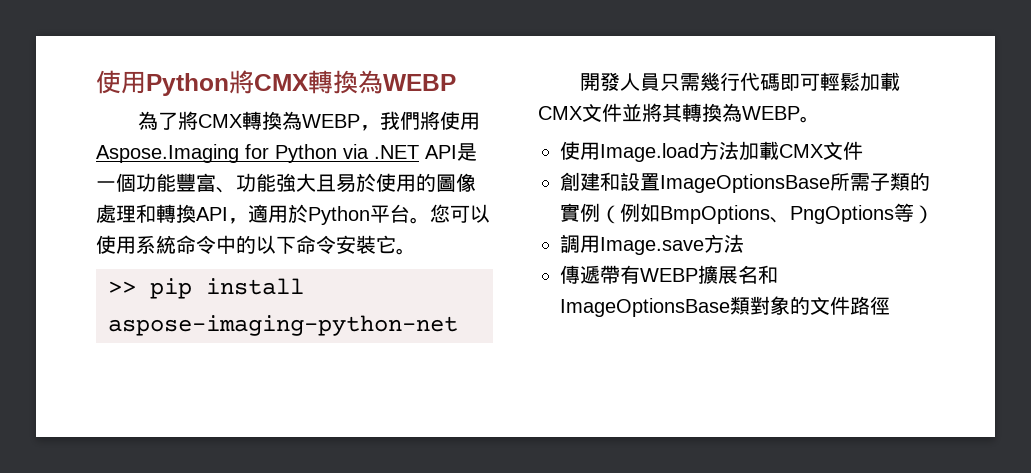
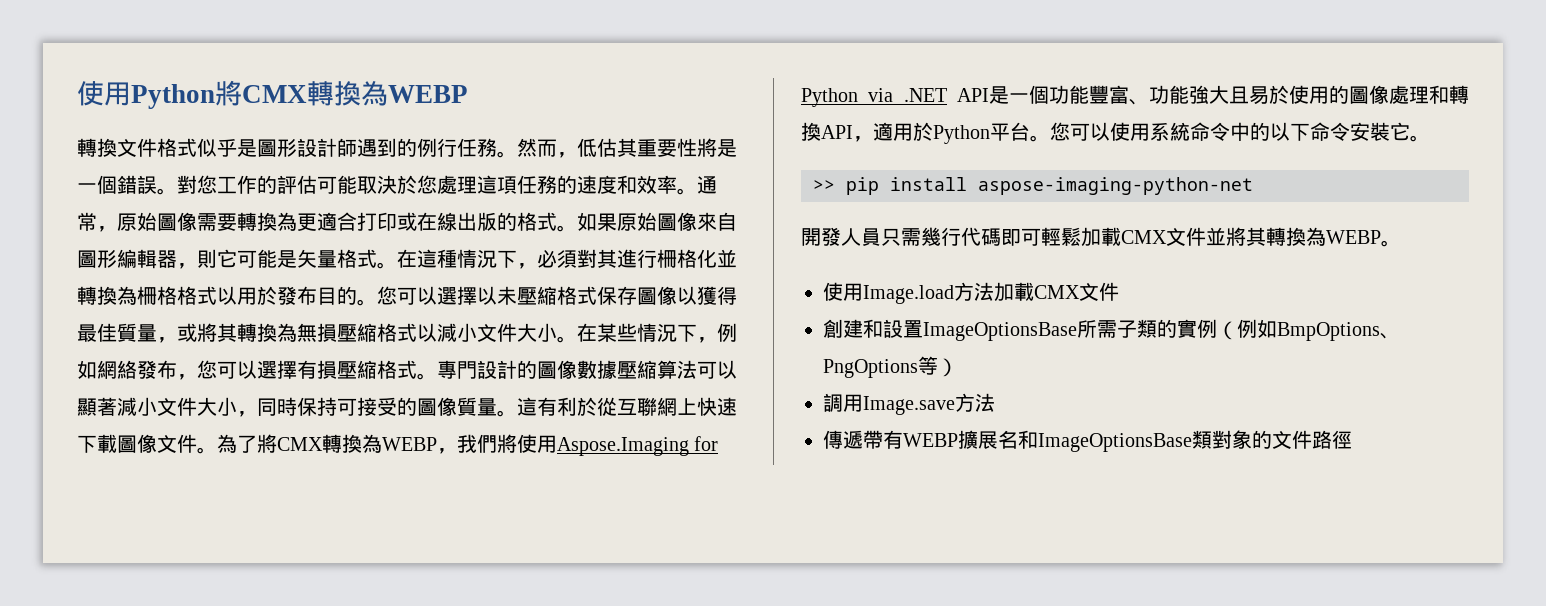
+ 轉換文件格式似乎是圖形設計師遇到的例行任務。然而，低估其重要性將是一個錯誤。對您工作的評估可能取決於您處理這項任務的速度和效率。通常，原始圖像需要轉換為更適合打印或在線出版的格式。如果原始圖像來自圖形編輯器，則它可能是矢量格式。在這種情況下，必須對其進行柵格化並轉換為柵格格式以用於發布目的。您可以選擇以未壓縮格式保存圖像以獲得最佳質量，或將其轉換為無損壓縮格式以減小文件大小。在某些情況下，例如網絡發布，您可以選擇有損壓縮格式。專門設計的圖像數據壓縮算法可以顯著減小文件大小，同時保持可接受的圖像質量。這有利於從互聯網上快速下載圖像文件。

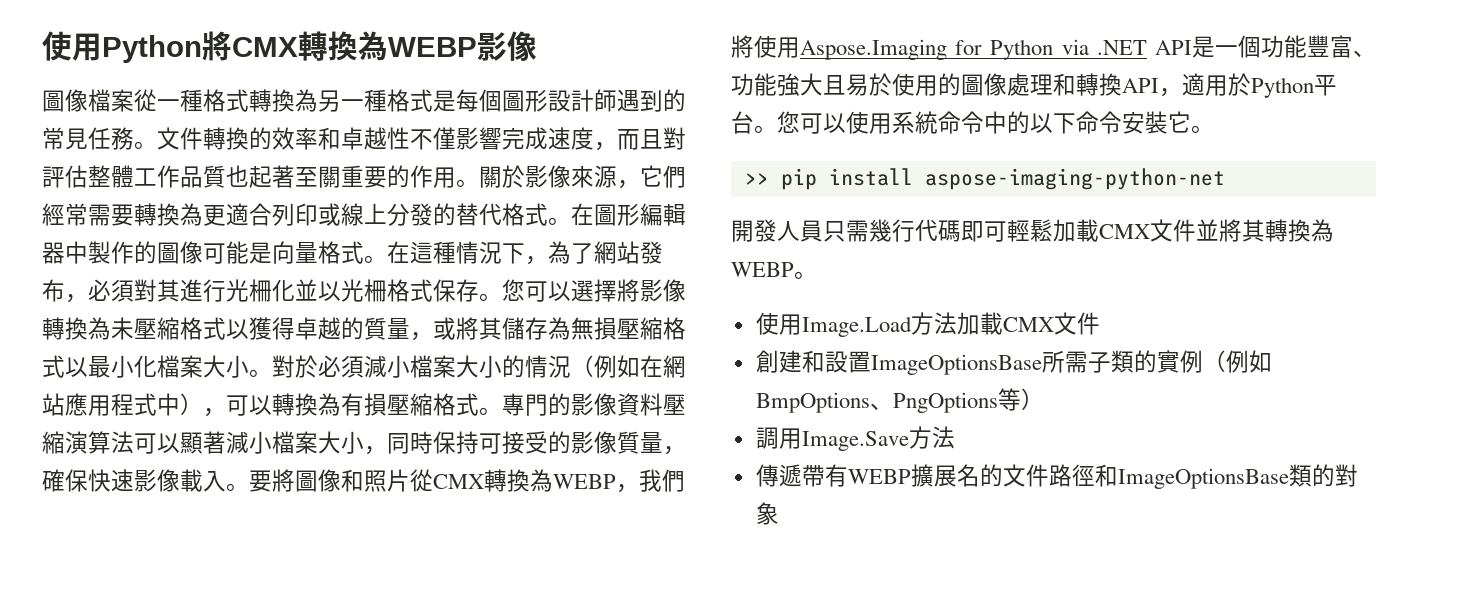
- 使用Python將CMX轉換為WEBP
- 轉換文件格式似乎是圖形設計師遇到的例行任務。然而，低估其重要性將是一個錯誤。對您工作的評估可能取決於您處理這項任務的速度和效率。通常，原始圖像需要轉換為更適合打印或在線出版的格式。如果原始圖像來自圖形編輯器，則它可能是矢量格式。
+ 使用Python將CMX轉換為WEBP影像
+ 圖像檔案從一種格式轉換為另一種格式是每個圖形設計師遇到的常見任務。文件轉換的效率和卓越性不僅影響完成速度，而且對評估整體工作品質也起著至關重要的作用。關於影像來源，它們經常需要轉換為更適合列印或線上分發的替代格式。在圖形編輯器中製作的圖像可能是向量格式。
- 在這種情況下，必須對其進行柵格化並轉換為柵格格式以用於發布目的。您可以選擇以未壓縮格式保存圖像以獲得最佳質量，或將其轉換為無損壓縮格式以減小文件大小。在某些情況下，例如網絡發布，您可以選擇有損壓縮格式。
+ 在這種情況下，為了網站發布，必須對其進行光柵化並以光柵格式保存。您可以選擇將影像轉換為未壓縮格式以獲得卓越的質量，或將其儲存為無損壓縮格式以最小化檔案大小。對於必須減小檔案大小的情況（例如在網站應用程式中），可以轉換為有損壓縮格式。
- 專門設計的圖像數據壓縮算法可以顯著減小文件大小，同時保持可接受的圖像質量。這有利於從互聯網上快速下載圖像文件。為了將CMX轉換為WEBP，我們將使用Aspose.Imaging for Python via .NET API是一個功能豐富、功能強大且易於使用的圖像處理和轉換API，適用於Python平台。
+ 專門的影像資料壓縮演算法可以顯著減小檔案大小，同時保持可接受的影像質量，確保快速影像載入。要將圖像和照片從CMX轉換為WEBP，我們將使用Aspose.Imaging for Python via .NET API是一個功能豐富、功能強大且易於使用的圖像處理和轉換API，適用於Python平台。
- 使用Image.load方法加載CMX文件
+ 使用Image.Load方法加載CMX文件
- 調用Image.save方法
+ 調用Image.Save方法
- 傳遞帶有WEBP擴展名和ImageOptionsBase類對象的文件路徑
+ 傳遞帶有WEBP擴展名的文件路徑和ImageOptionsBase類的對象

